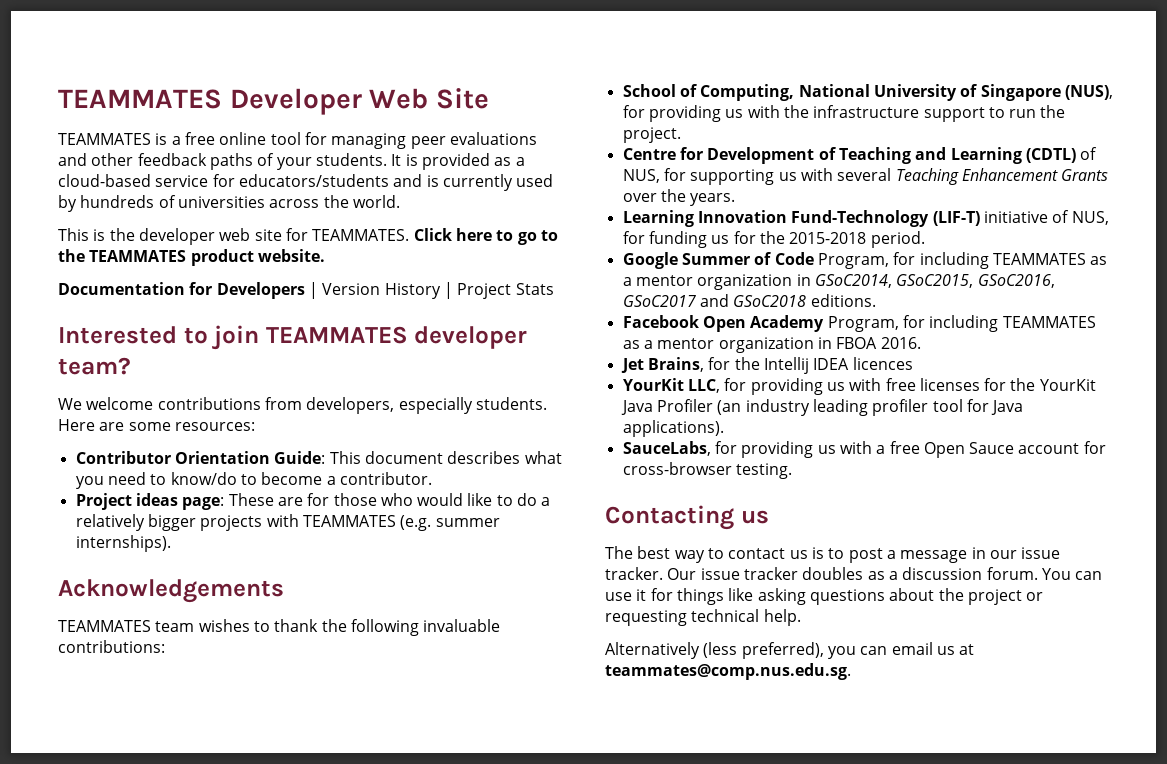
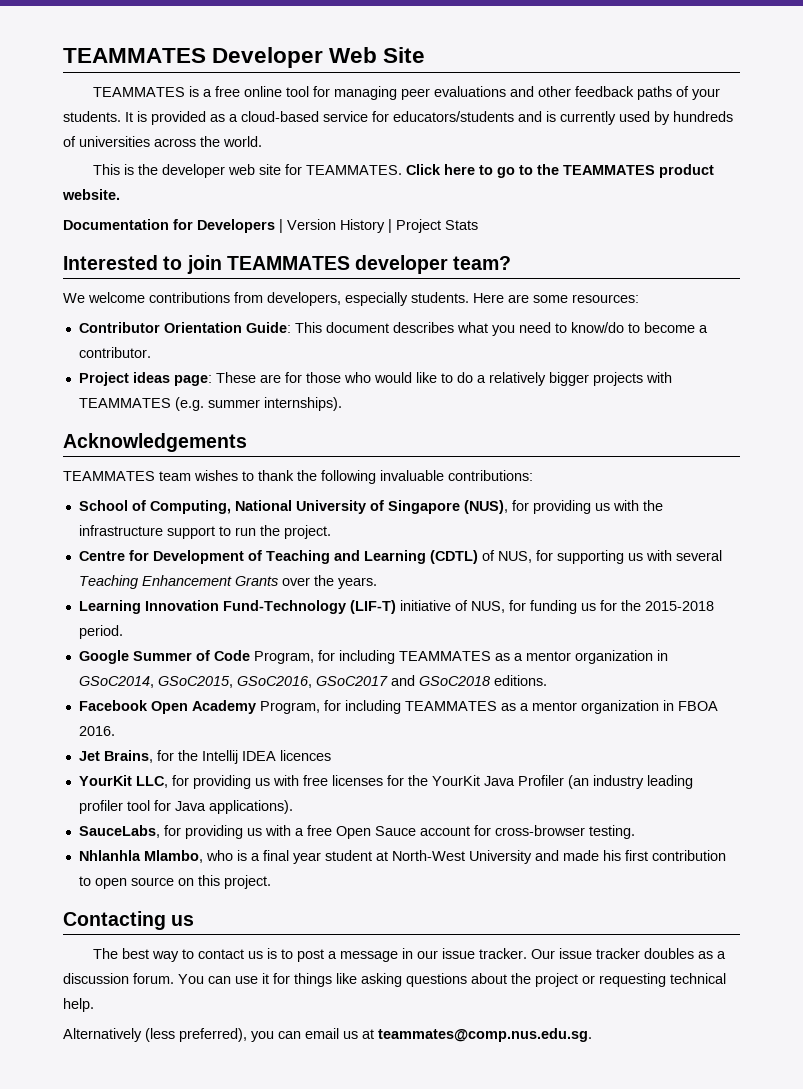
+ Nhlanhla Mlambo, who is a final year student at North-West University and made his first contribution to open source on this project.

